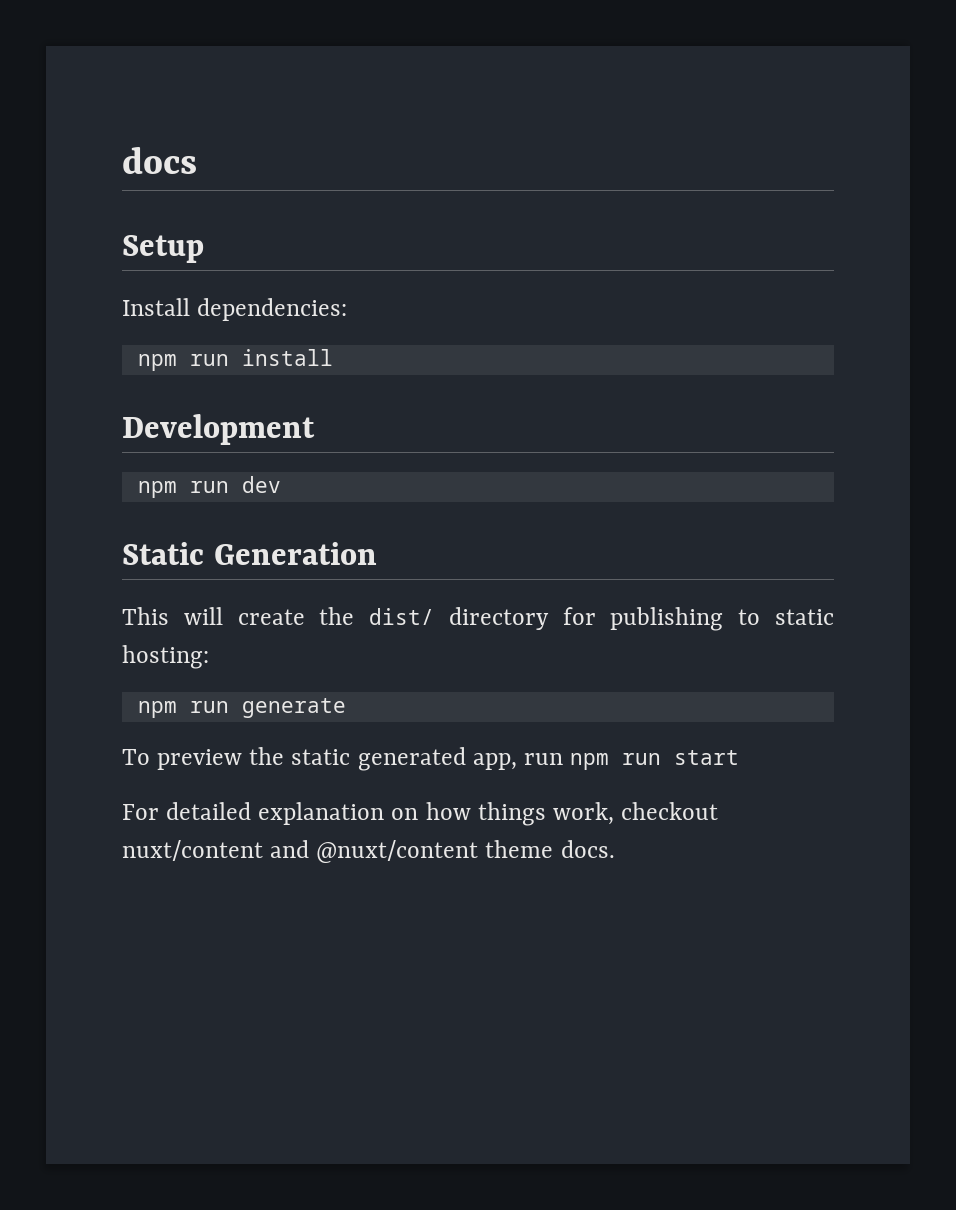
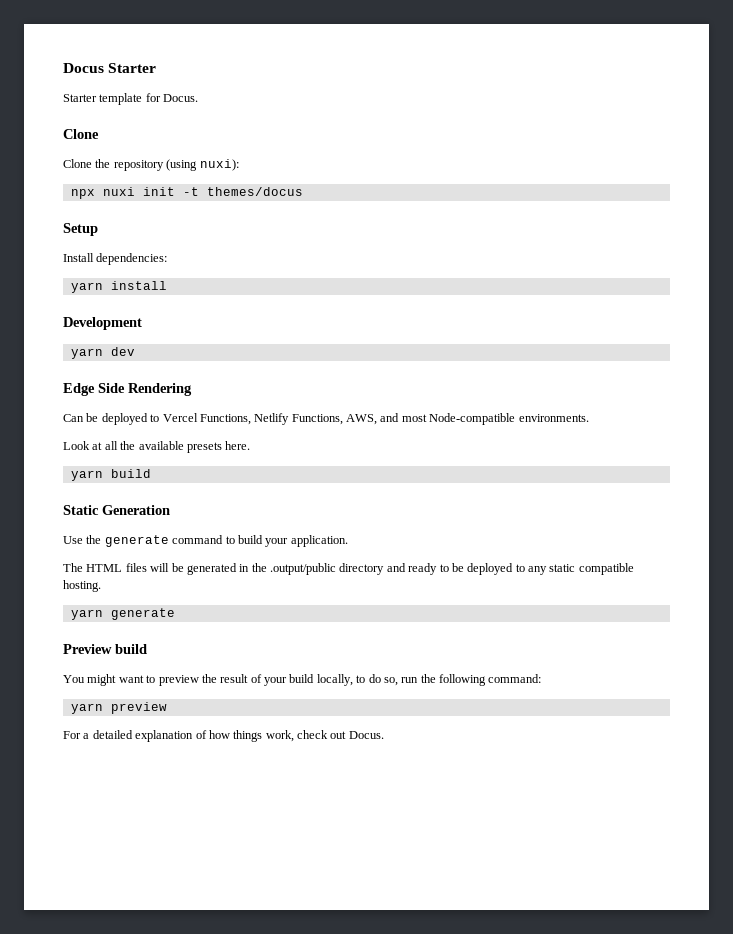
- docs
+ Docus Starter
+ Starter template for Docus.
+ Clone
+ Clone the repository (using nuxi):
+ npx nuxi init -t themes/docus
- npm run install
+ yarn install
- npm run dev
+ yarn dev
+ Edge Side Rendering
+ Can be deployed to Vercel Functions, Netlify Functions, AWS, and most Node-compatible environments.
+ Look at all the available presets here.
+ yarn build
  Static Generation
- This will create the dist/ directory for publishing to static hosting:
- npm run generate
- To preview the static generated app, run npm run start
+ Use the generate command to build your application.
+ The HTML files will be generated in the .output/public directory and ready to be deployed to any static compatible hosting.
+ yarn generate
+ Preview build
+ You might want to preview the result of your build locally, to do so, run the following command:
+ yarn preview
- For detailed explanation on how things work, checkout nuxt/content and @nuxt/content theme docs.
+ For a detailed explanation of how things work, check out Docus.

